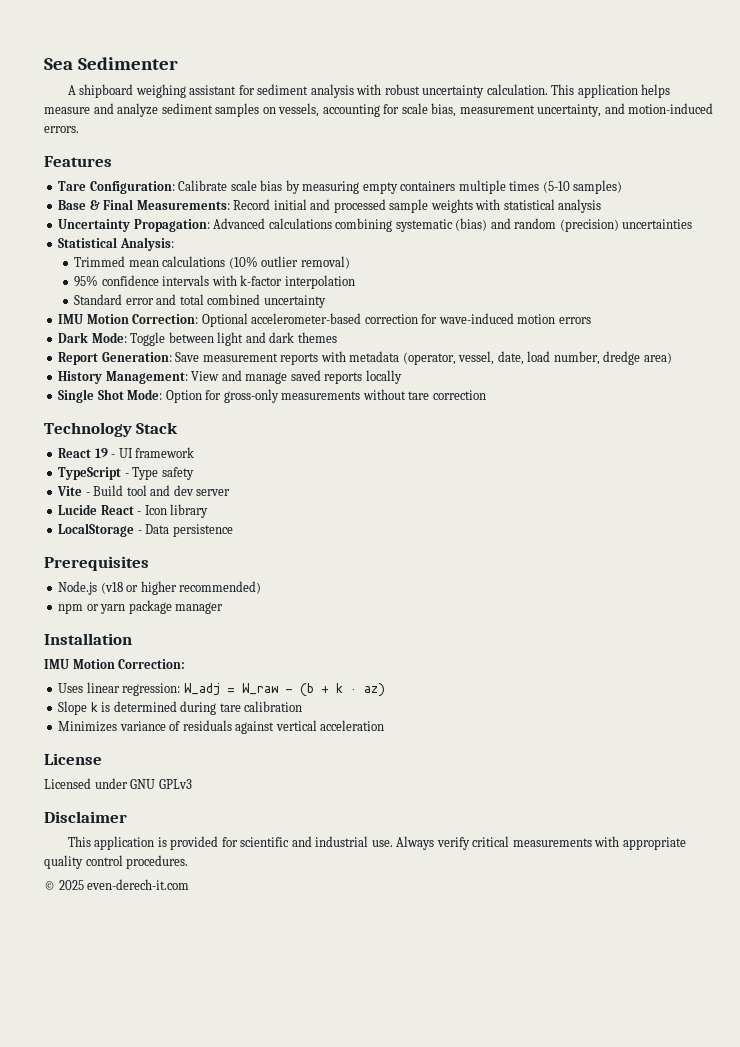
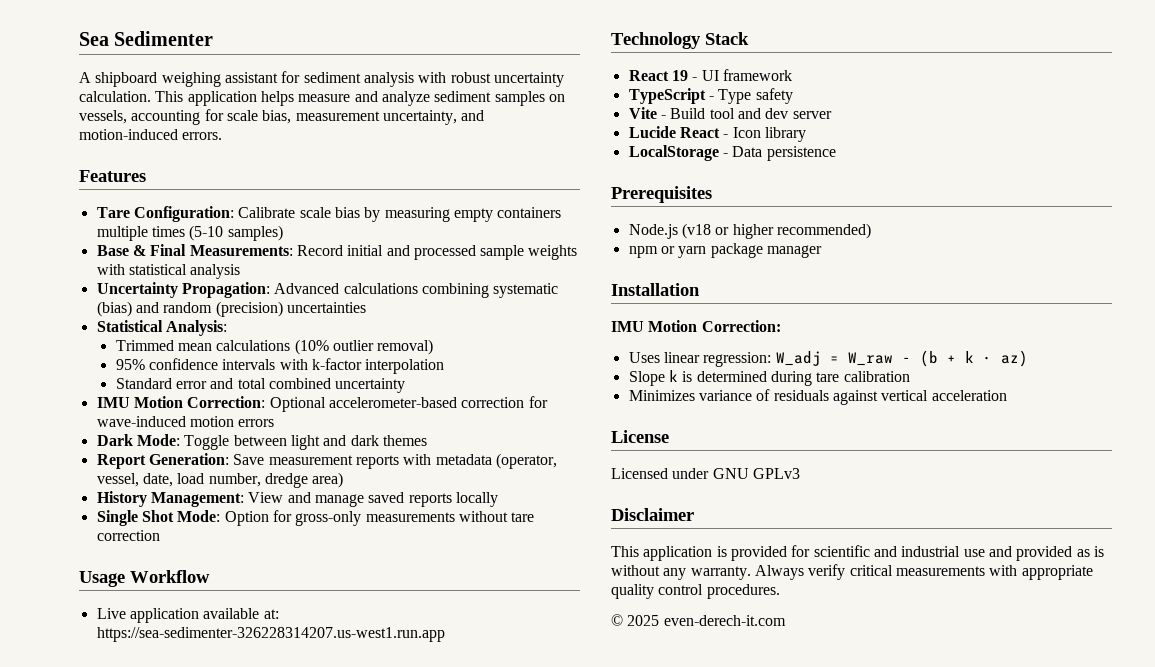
+ Usage Workflow
+ Live application available at: https://sea-sedimenter-326228314207.us-west1.run.app
- This application is provided for scientific and industrial use.
+ This application is provided for scientific and industrial use and provided as is without any warranty.

